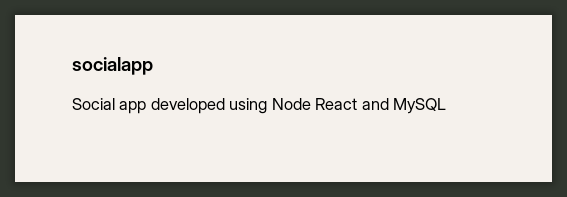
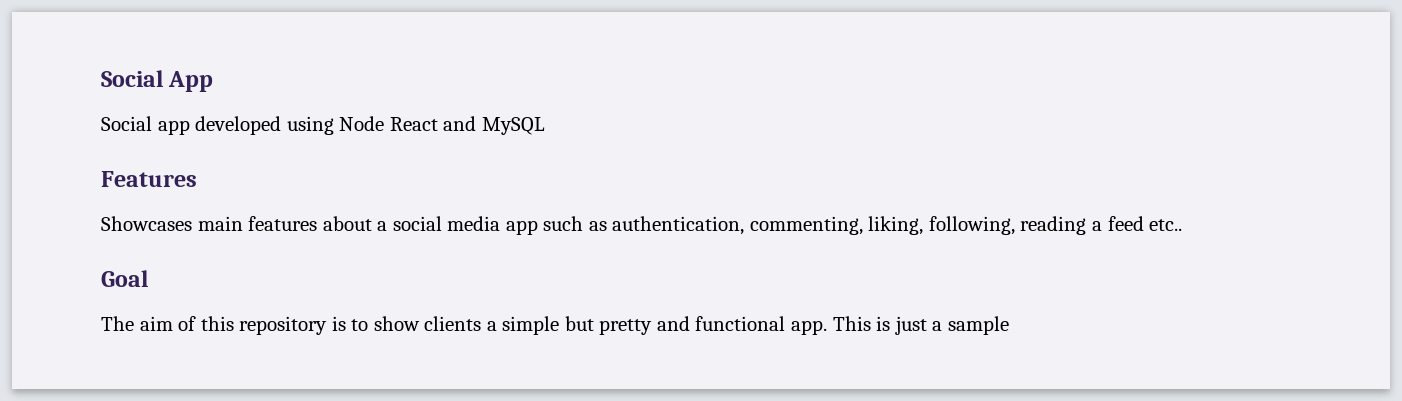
- socialapp
+ Social App
+ Features
+ Showcases main features about a social media app such as authentication, commenting, liking, following, reading a feed etc..
+ Goal
+ The aim of this repository is to show clients a simple but pretty and functional app. This is just a sample

